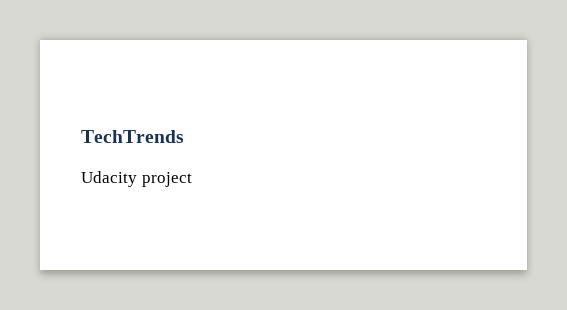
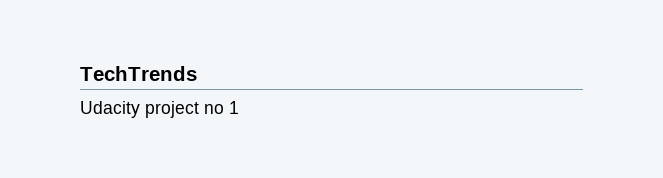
- Udacity project
+ Udacity project no 1

